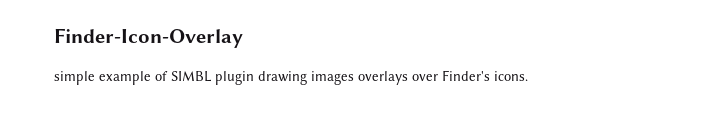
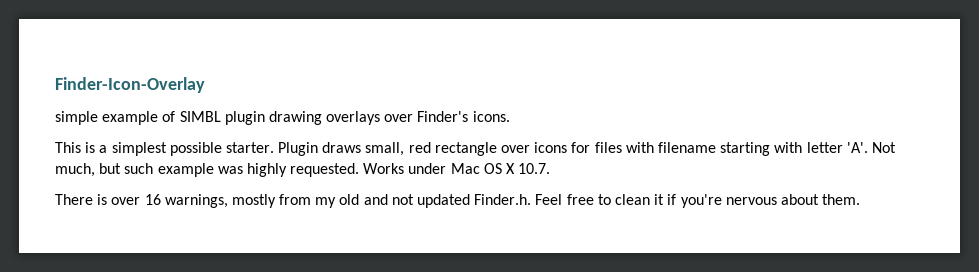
- simple example of SIMBL plugin drawing images overlays over Finder's icons.
+ simple example of SIMBL plugin drawing overlays over Finder's icons.
+ This is a simplest possible starter. Plugin draws small, red rectangle over icons for files with filename starting with letter 'A'. Not much, but such example was highly requested. Works under Mac OS X 10.7.
+ There is over 16 warnings, mostly from my old and not updated Finder.h. Feel free to clean it if you're nervous about them.

